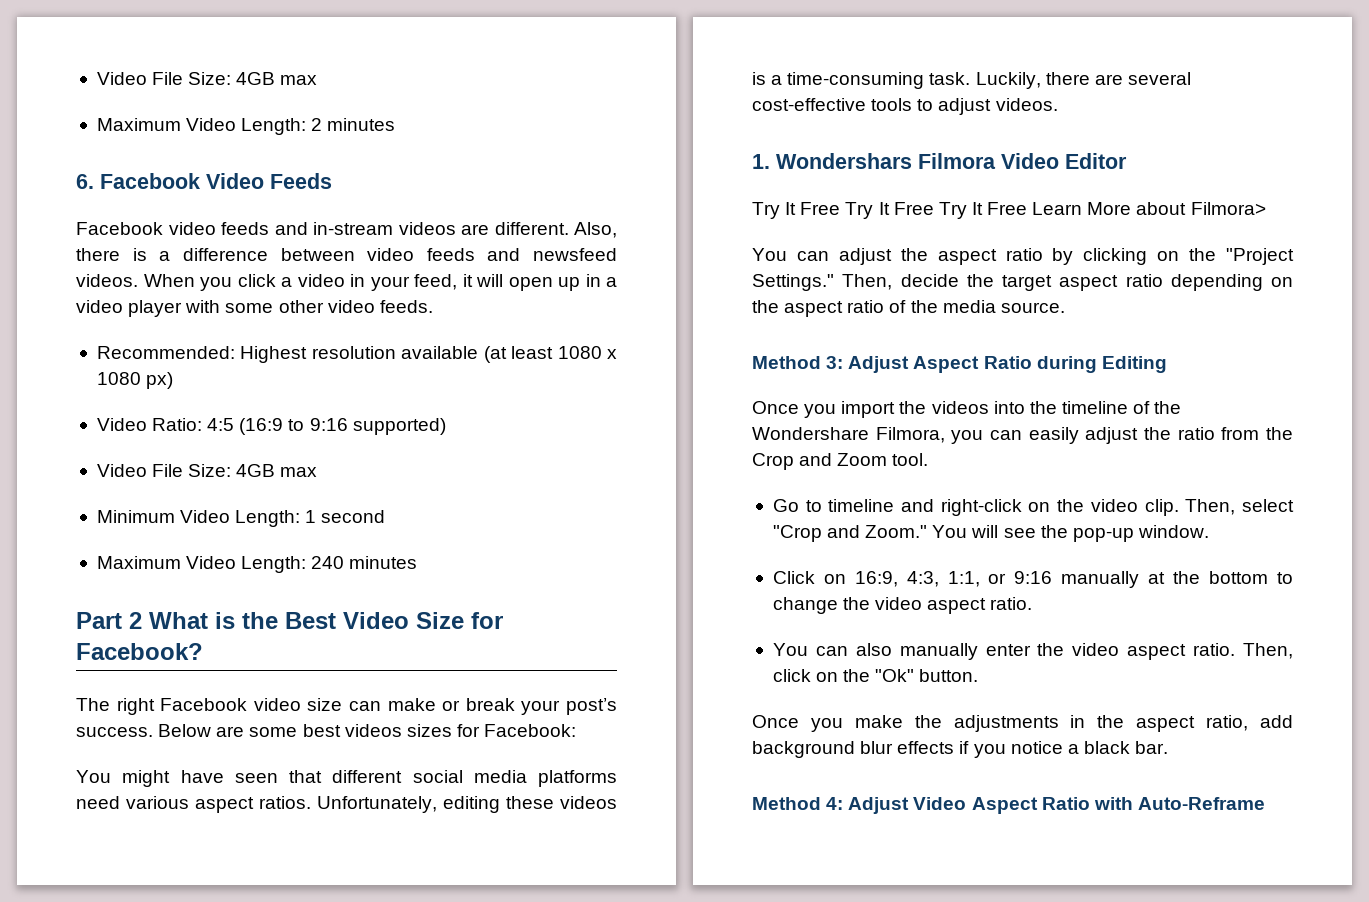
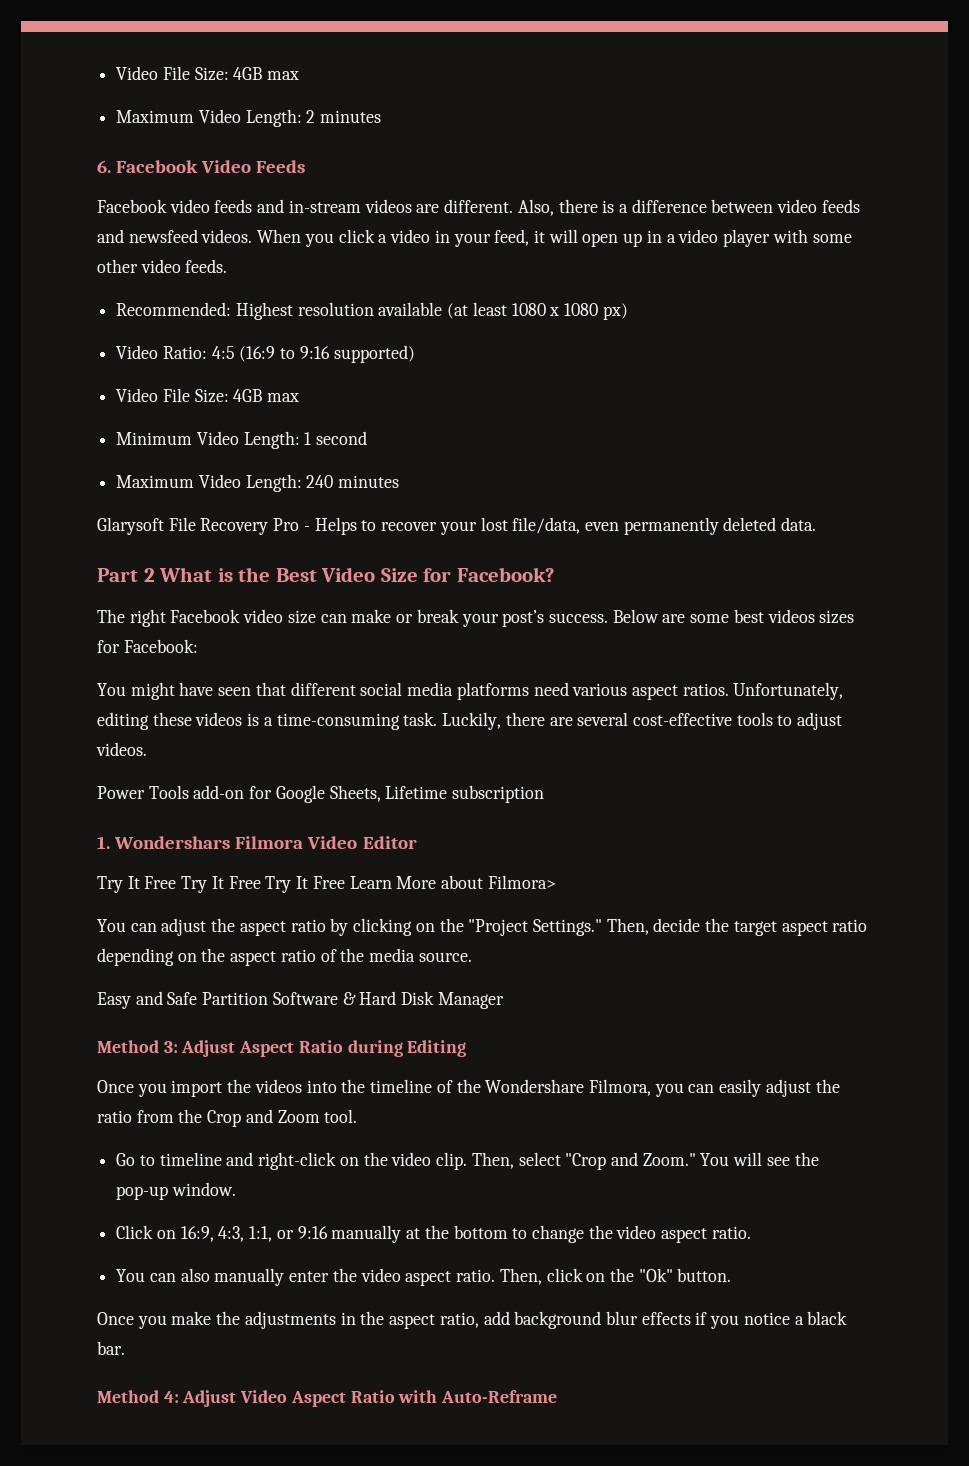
+ Glarysoft File Recovery Pro - Helps to recover your lost file/data, even permanently deleted data.
+ Power Tools add-on for Google Sheets, Lifetime subscription
+ Easy and Safe Partition Software & Hard Disk Manager

